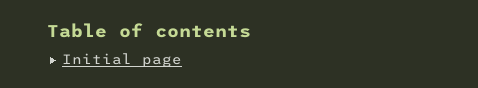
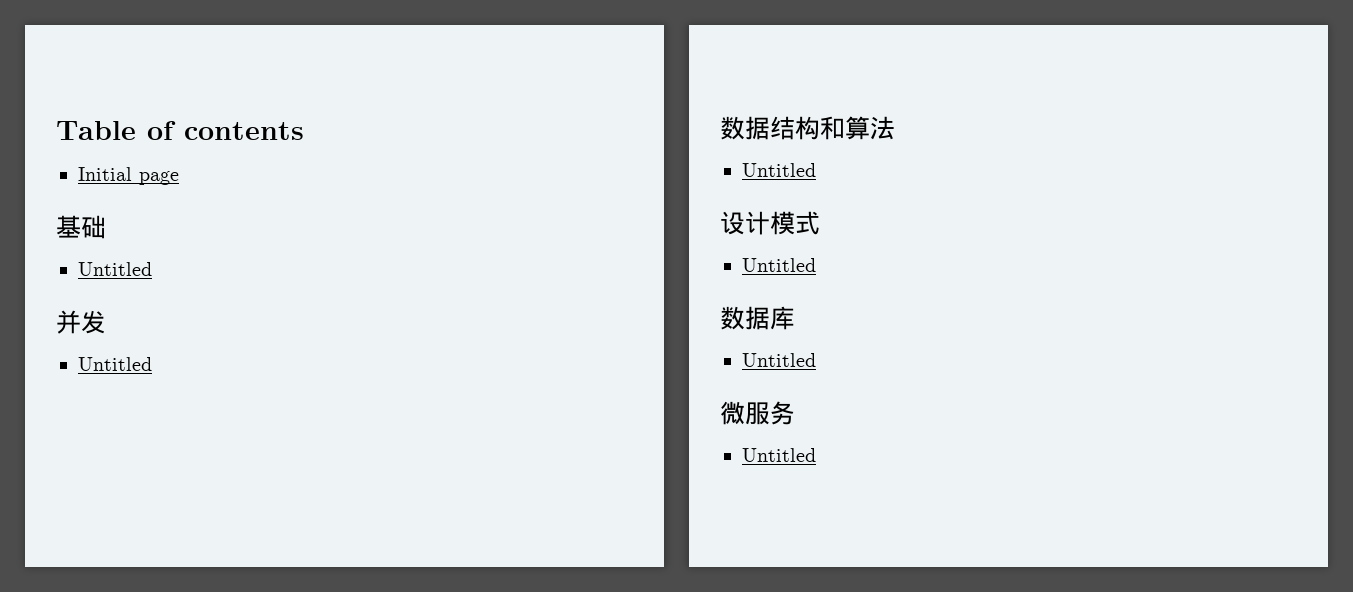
+ 基础
+ Untitled
+ 并发
+ Untitled
+ 数据结构和算法
+ Untitled
+ 设计模式
+ Untitled
+ 数据库
+ Untitled
+ 微服务
+ Untitled

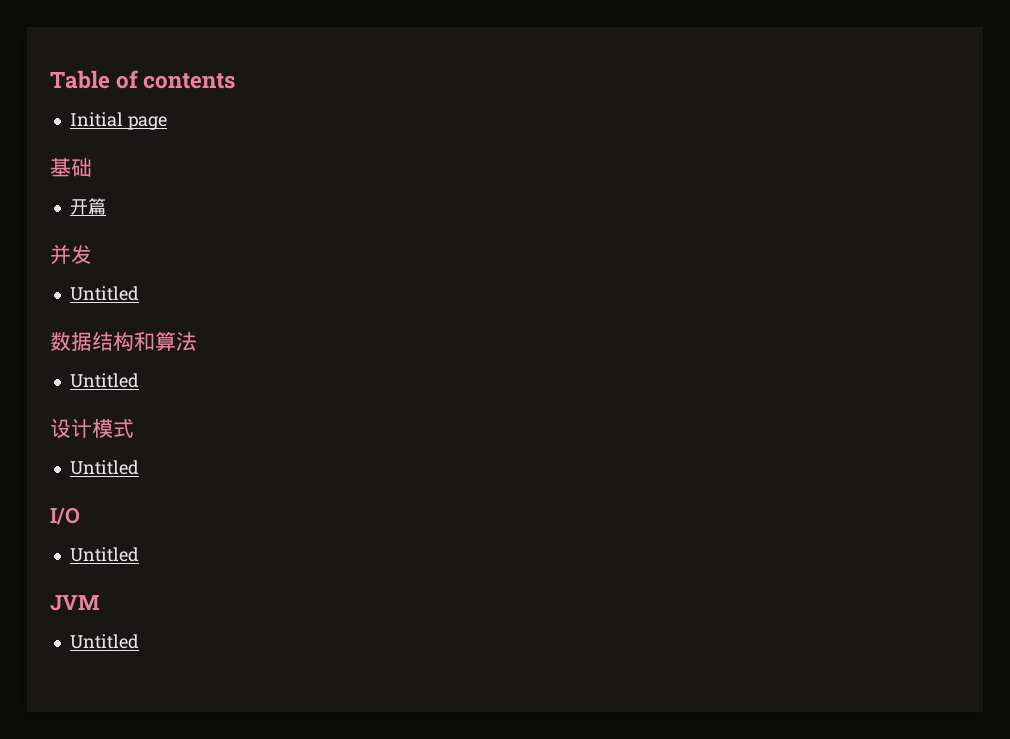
  基础
- Untitled
+ 开篇
- 数据库
+ I/O
  Untitled
- 微服务
+ JVM

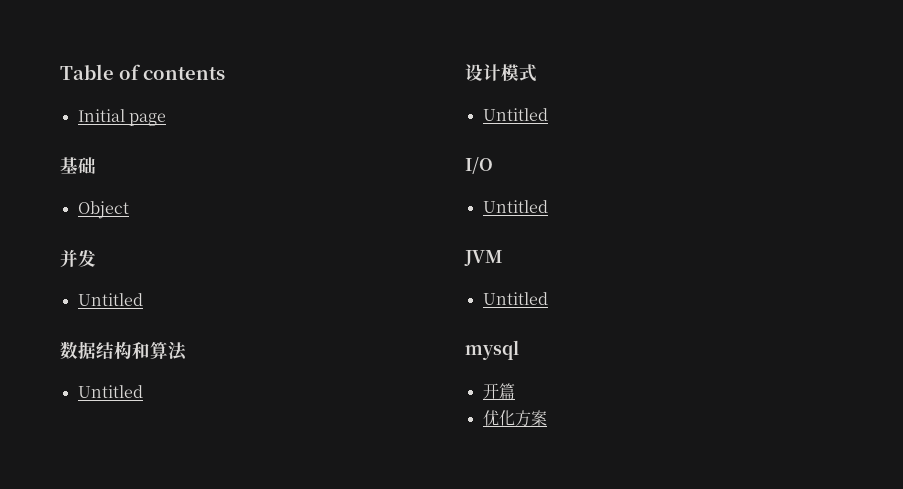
- 开篇
+ Object
+ mysql
+ 开篇
+ 优化方案

